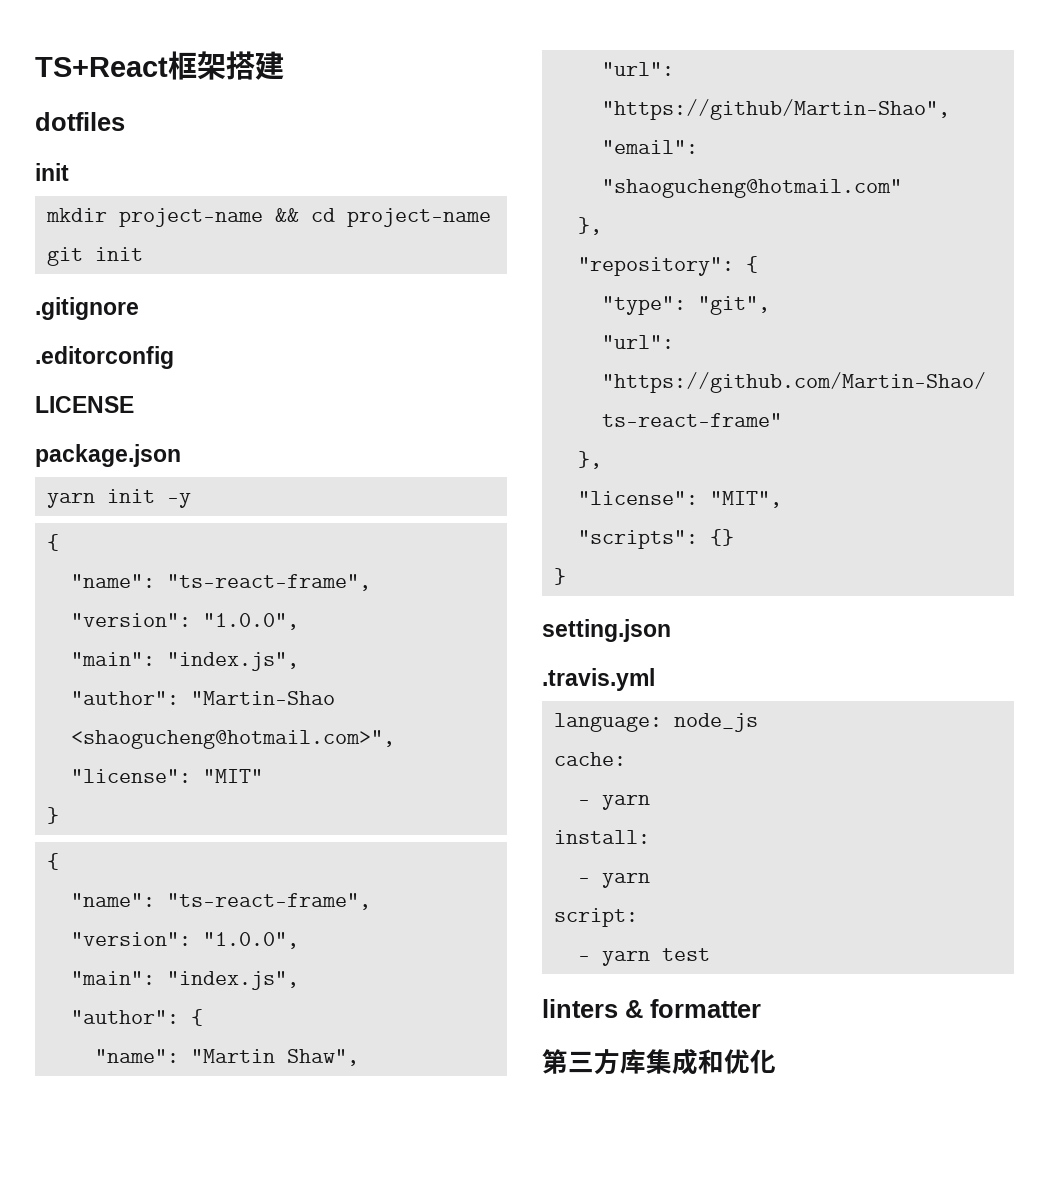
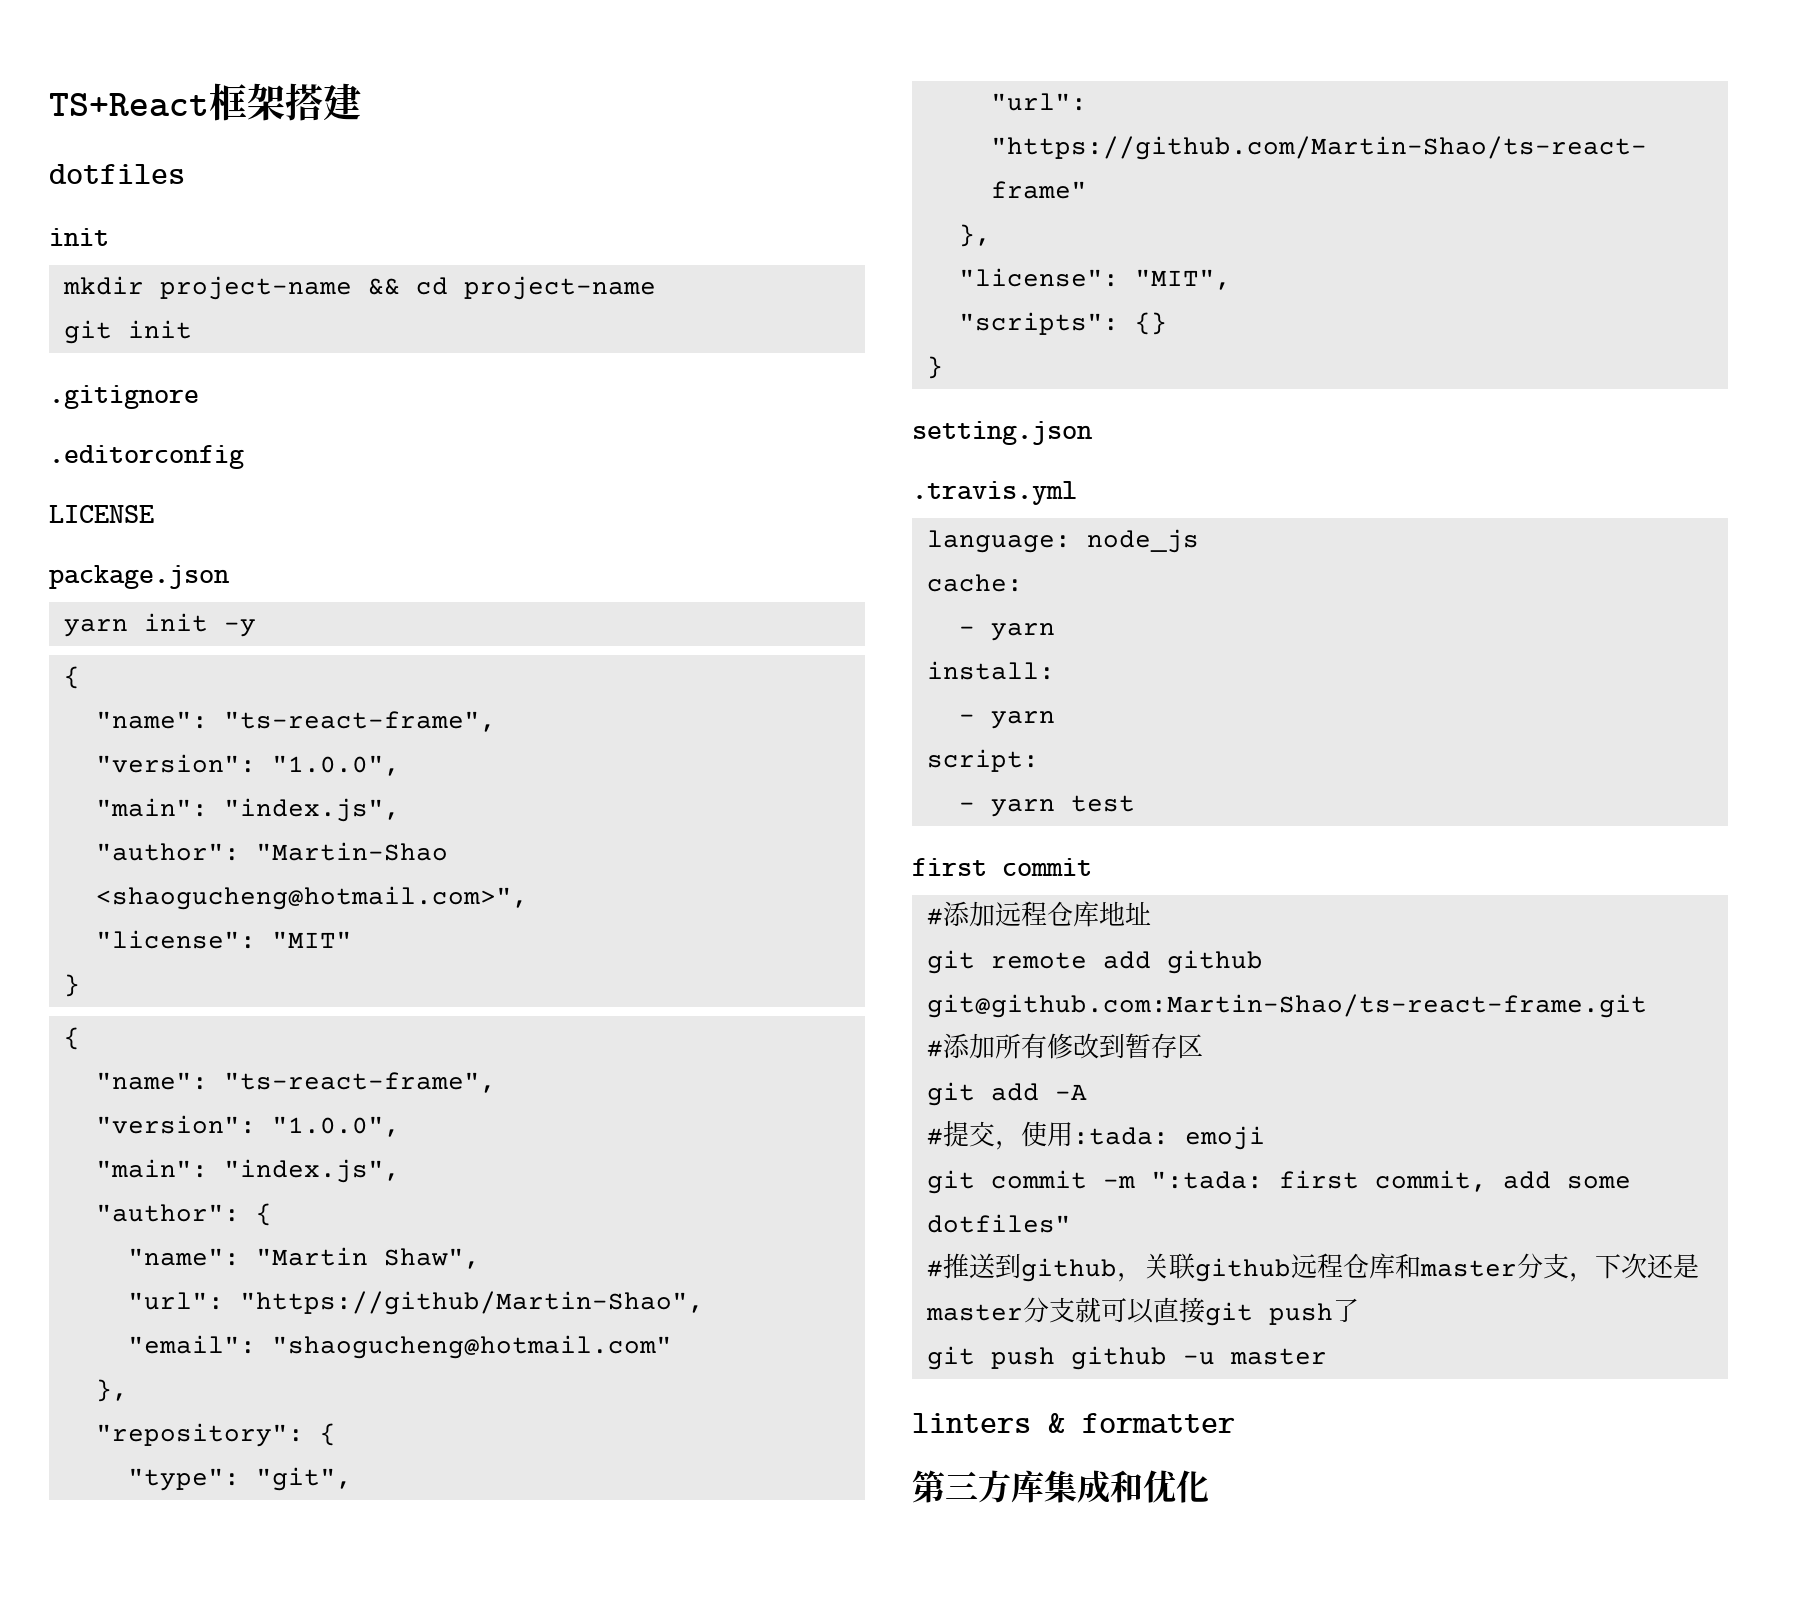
+ first commit
+ #添加远程仓库地址
+ git remote add github git@github.com:Martin-Shao/ts-react-frame.git
+ #添加所有修改到暂存区
+ git add -A
+ #提交，使用:tada: emoji
+ git commit -m ":tada: first commit, add some dotfiles"
+ #推送到github，关联github远程仓库和master分支，下次还是master分支就可以直接git push了
+ git push github -u master

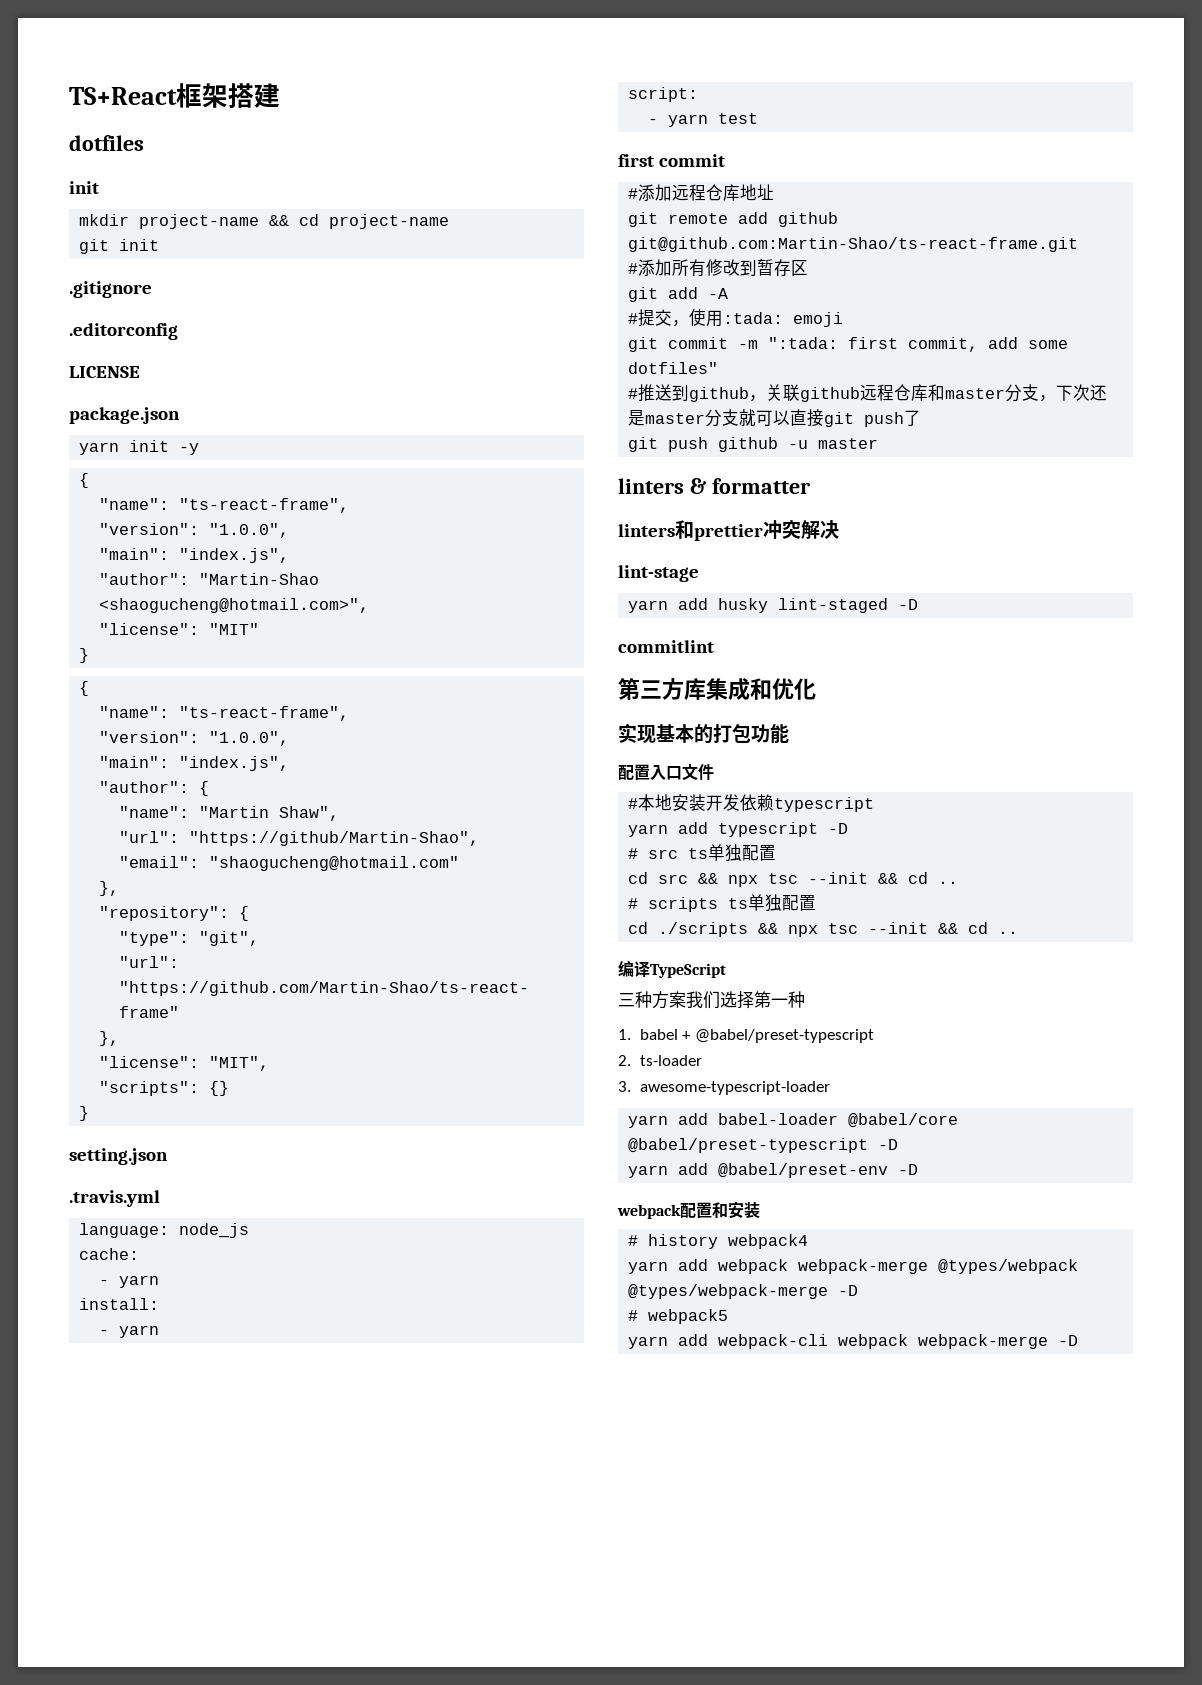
+ linters和prettier冲突解决
+ lint-stage
+ yarn add husky lint-staged -D
+ commitlint
+ 实现基本的打包功能
+ 配置入口文件
+ #本地安装开发依赖typescript
+ yarn add typescript -D
+ # src ts单独配置
+ cd src && npx tsc --init && cd ..
+ # scripts ts单独配置
+ cd ./scripts && npx tsc --init && cd ..
+ 编译TypeScript
+ 三种方案我们选择第一种
+ 1. babel + @babel/preset-typescript
+ 2. ts-loader
+ 3. awesome-typescript-loader
+ yarn add babel-loader @babel/core @babel/preset-typescript -D
+ yarn add @babel/preset-env -D
+ webpack配置和安装
+ # history webpack4
+ yarn add webpack webpack-merge @types/webpack @types/webpack-merge -D
+ # webpack5
+ yarn add webpack-cli webpack webpack-merge -D

